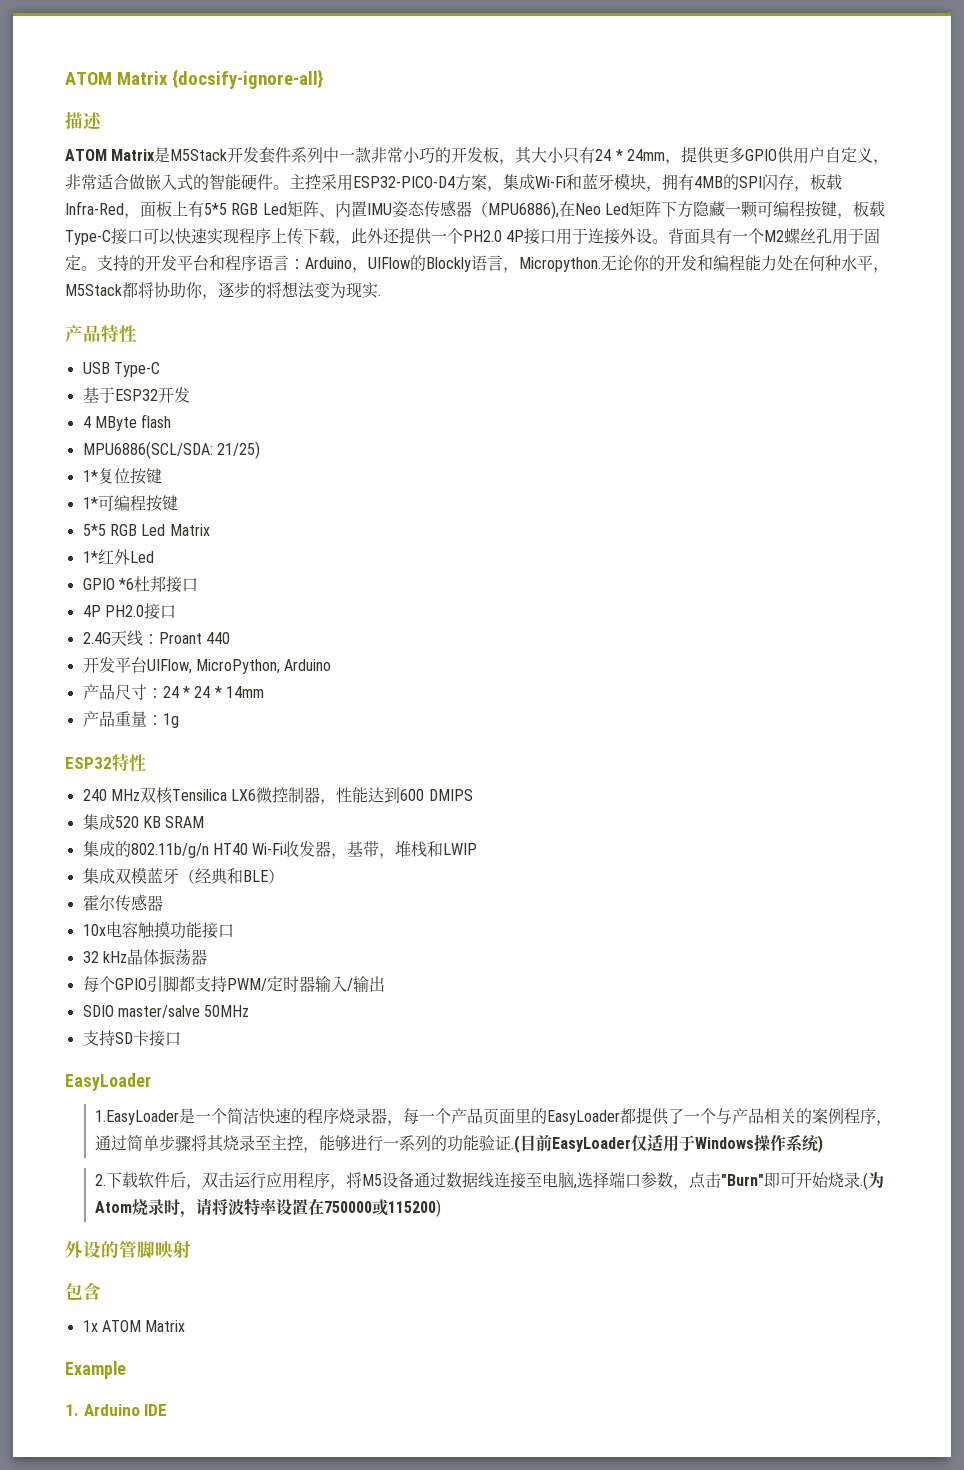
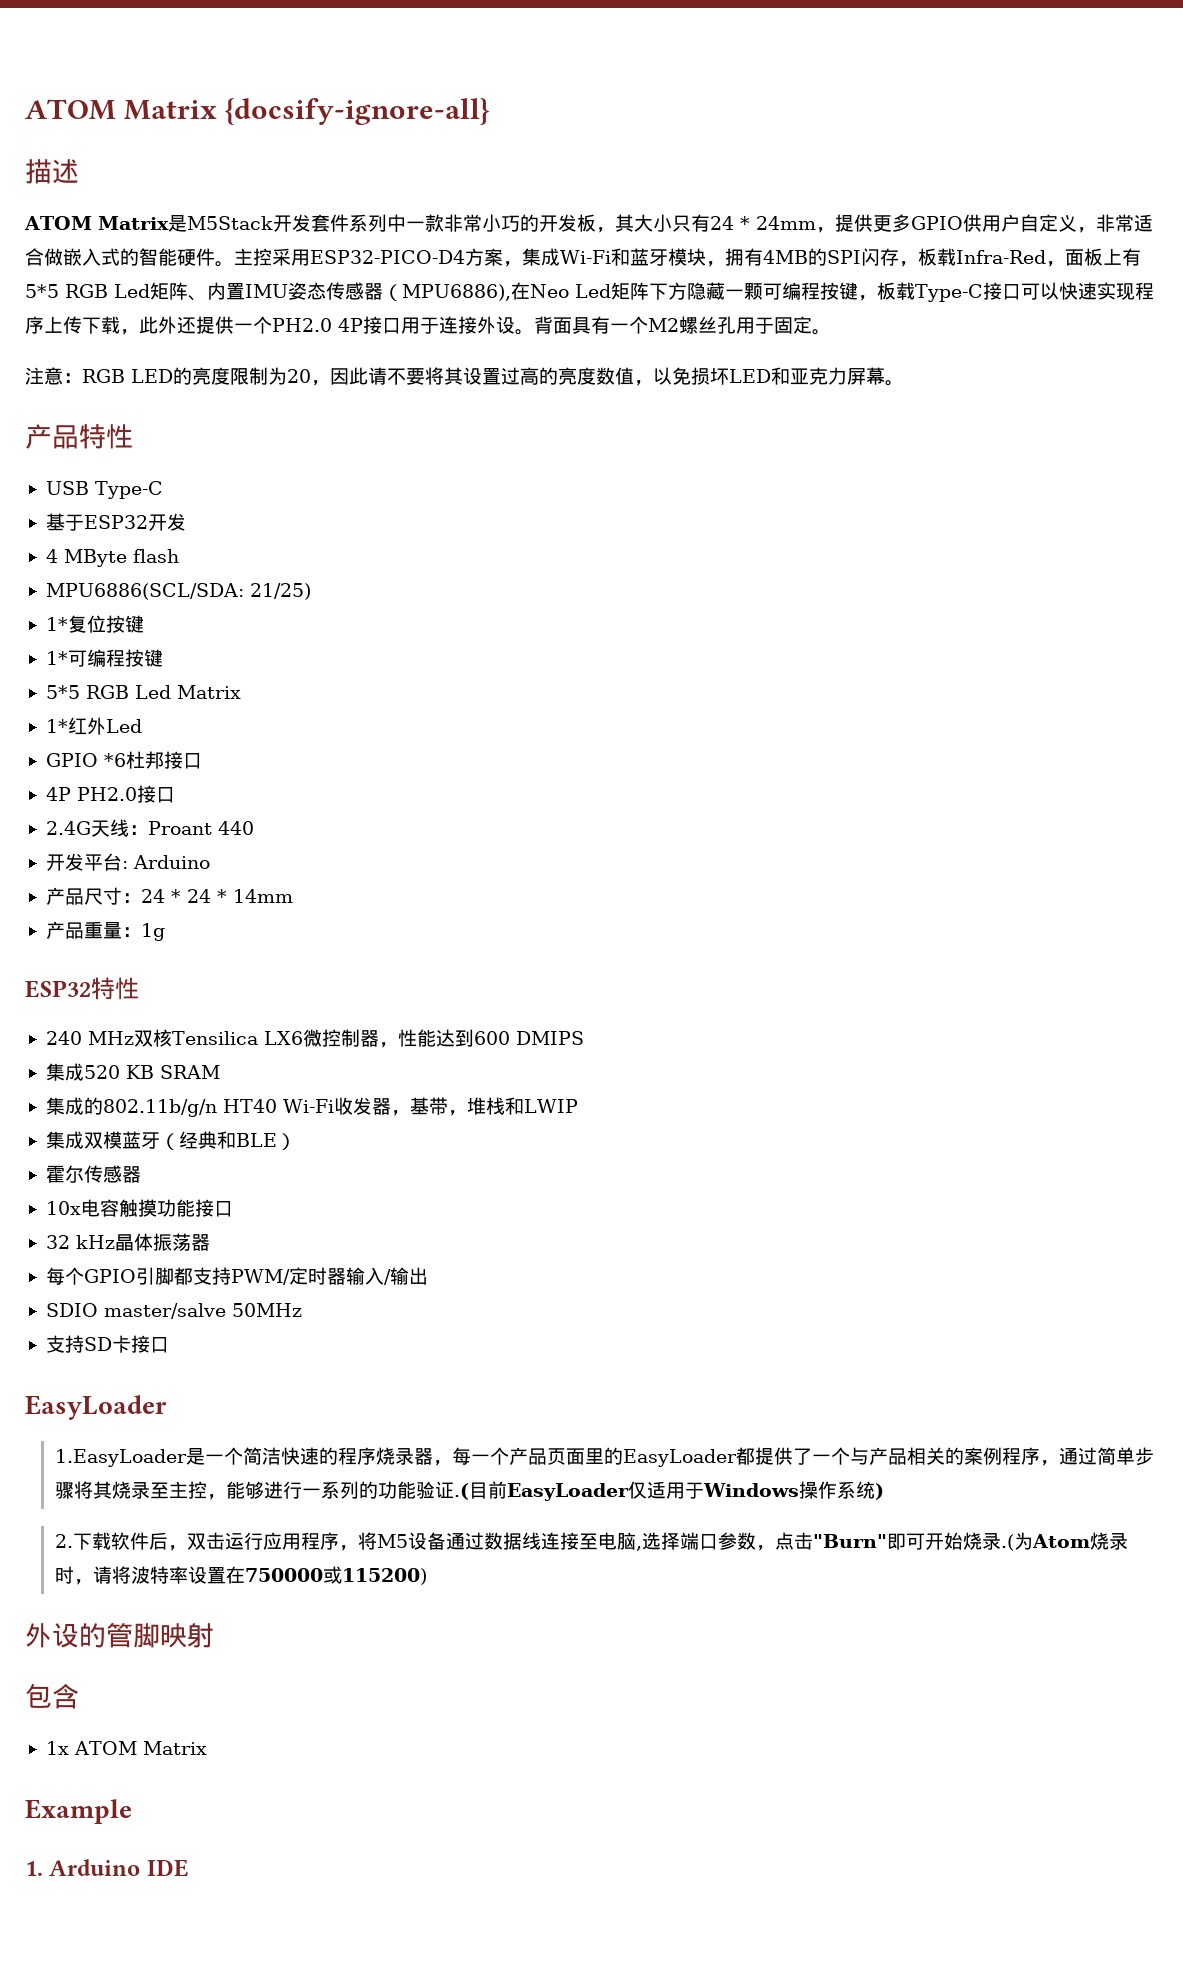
- 背面具有一个M2螺丝孔用于固定。支持的开发平台和程序语言：Arduino，UIFlow的Blockly语言，Micropython.无论你的开发和编程能力处在何种水平，M5Stack都将协助你，逐步的将想法变为现实.
+ 背面具有一个M2螺丝孔用于固定。
+ 注意：RGB LED的亮度限制为20，因此请不要将其设置过高的亮度数值，以免损坏LED和亚克力屏幕。
- 开发平台UIFlow, MicroPython, Arduino
+ 开发平台: Arduino

